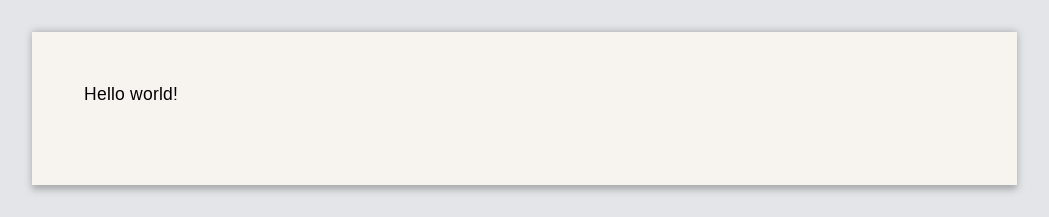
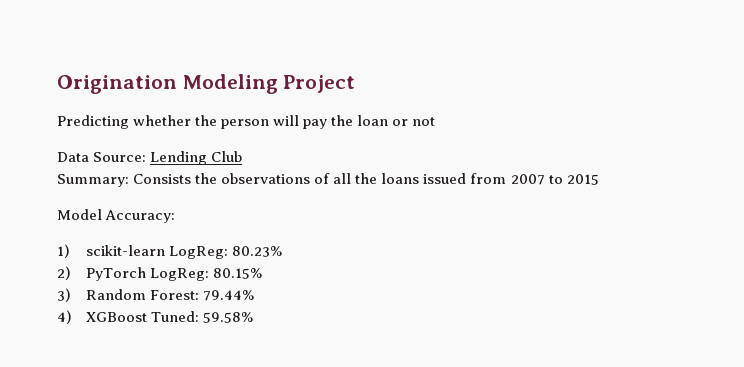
- Hello world!
+ Origination Modeling Project
+ Predicting whether the person will pay the loan or not
+ Data Source: Lending Club
+ Summary: Consists the observations of all the loans issued from 2007 to 2015
+ Model Accuracy:
+ 1) scikit-learn LogReg: 80.23%
+ 2) PyTorch LogReg: 80.15%
+ 3) Random Forest: 79.44%
+ 4) XGBoost Tuned: 59.58%

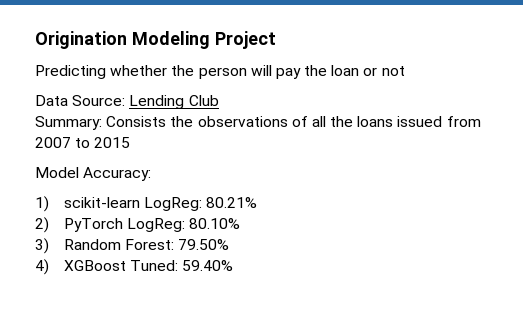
- 1) scikit-learn LogReg: 80.23%
+ 1) scikit-learn LogReg: 80.21%
- 2) PyTorch LogReg: 80.15%
+ 2) PyTorch LogReg: 80.10%
- 3) Random Forest: 79.44%
+ 3) Random Forest: 79.50%
- 4) XGBoost Tuned: 59.58%
+ 4) XGBoost Tuned: 59.40%

